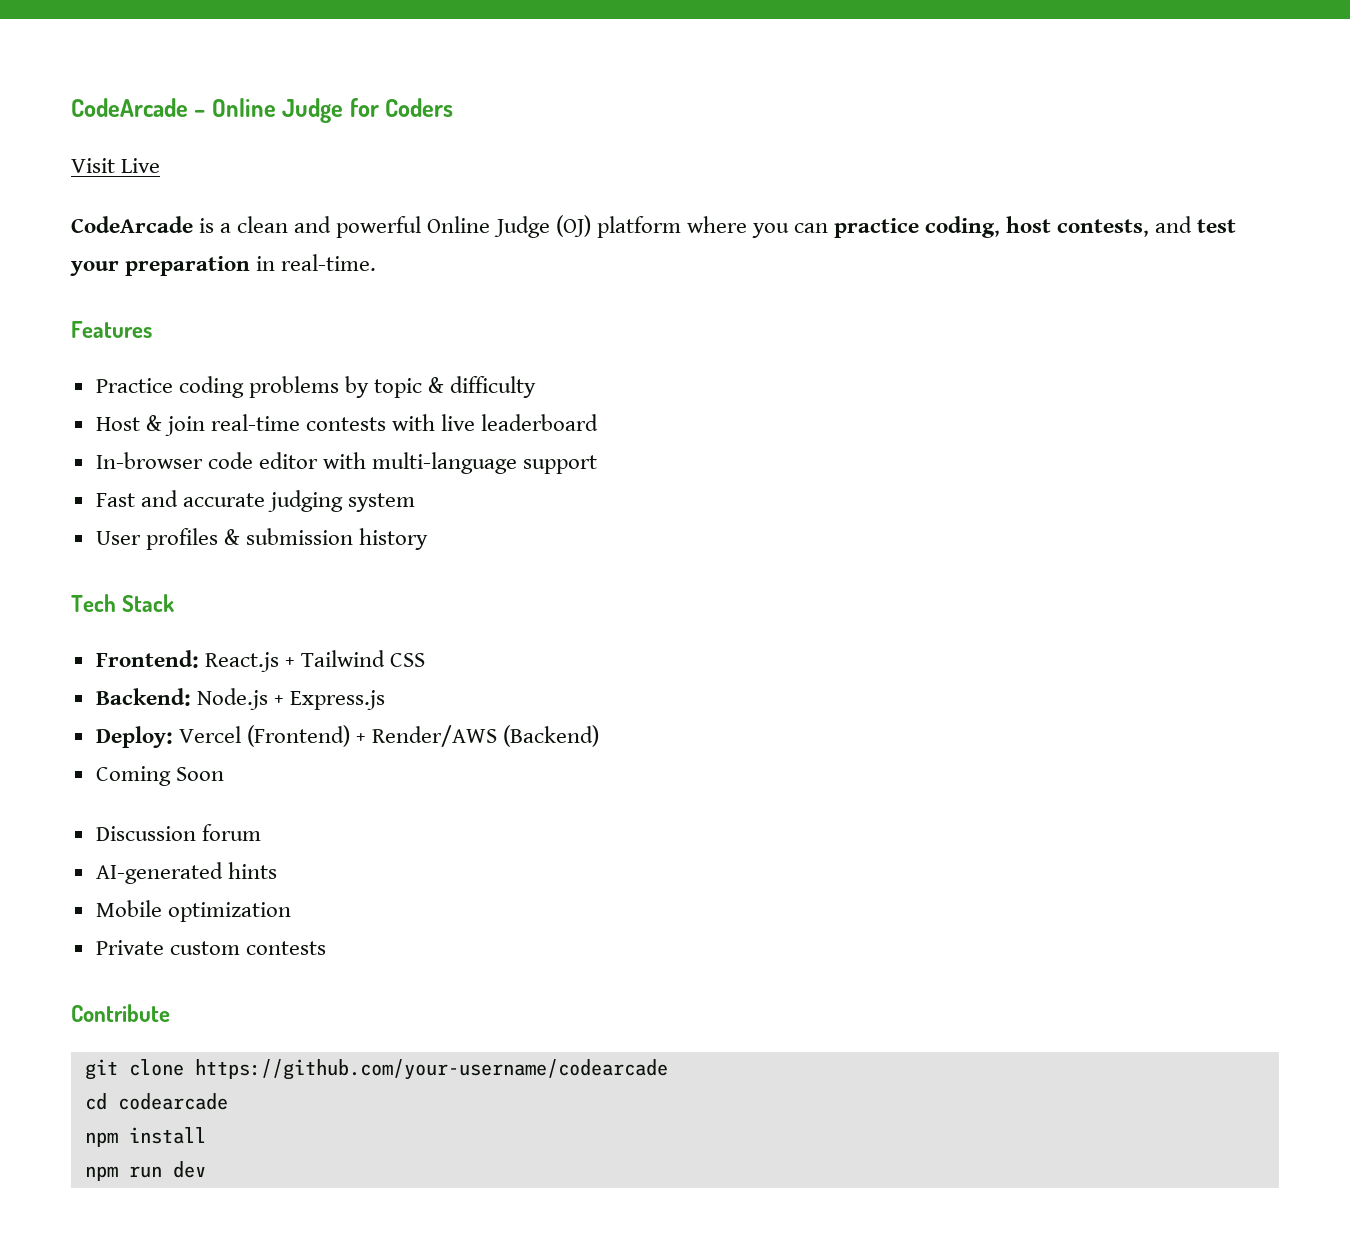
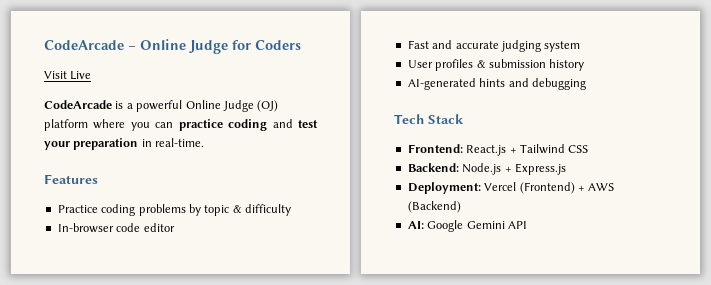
- CodeArcade is a clean and powerful Online Judge (OJ) platform where you can practice coding, host contests, and test your preparation in real-time.
+ CodeArcade is a powerful Online Judge (OJ) platform where you can practice coding and test your preparation in real-time.
- Host & join real-time contests with live leaderboard
- In-browser code editor with multi-language support
+ In-browser code editor
+ AI-generated hints and debugging
- Deploy: Vercel (Frontend) + Render/AWS (Backend)
+ Deployment: Vercel (Frontend) + AWS (Backend)
- Coming Soon
- Discussion forum
- AI-generated hints
- Mobile optimization
- Private custom contests
- Contribute
- git clone https://github.com/your-username/codearcade
- cd codearcade
- npm install
- npm run dev
+ AI: Google Gemini API

